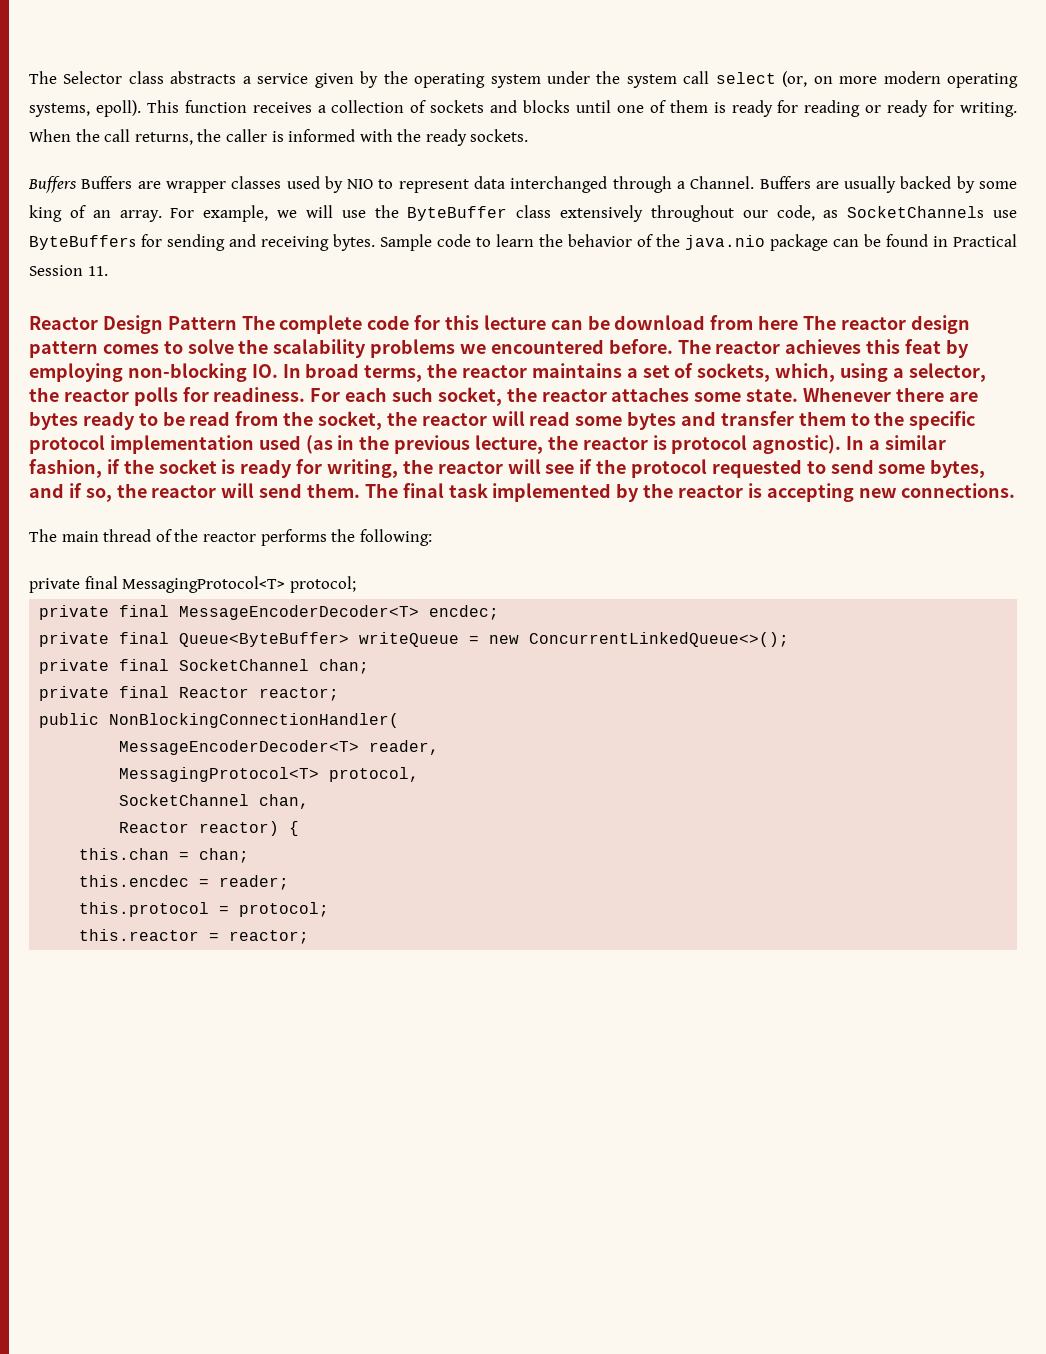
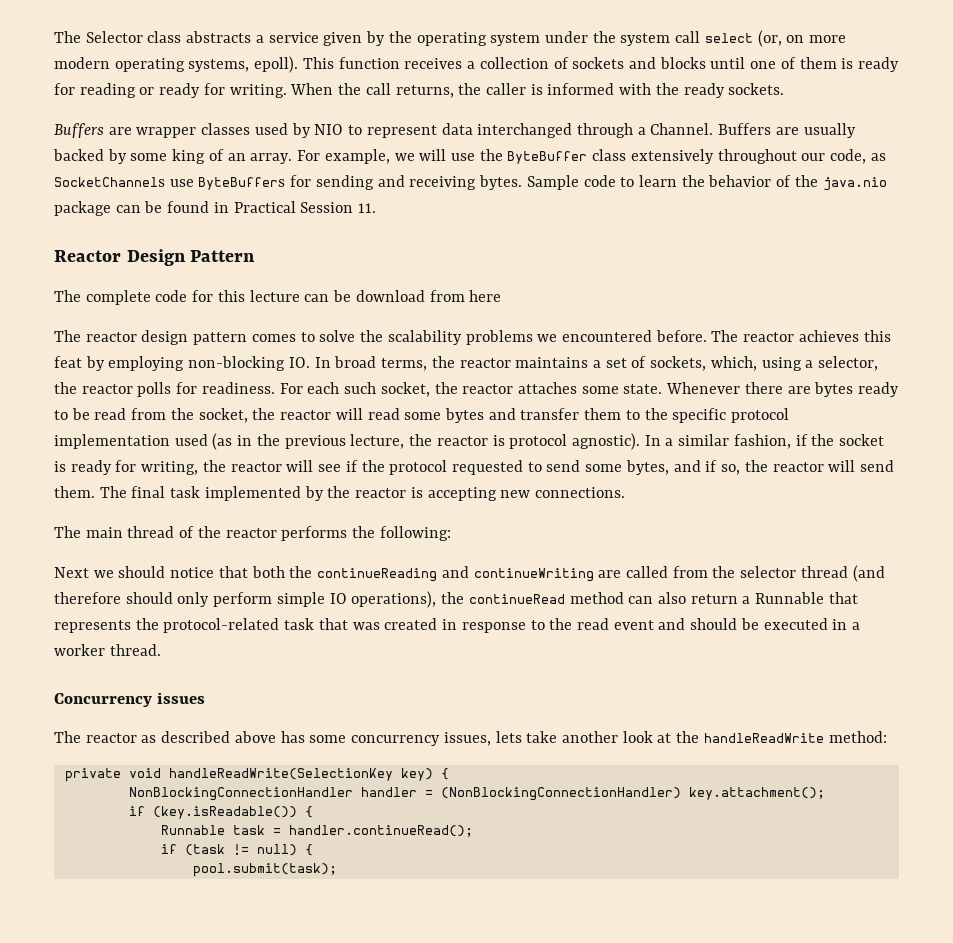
- Buffers Buffers are wrapper classes used by NIO to represent data interchanged through a Channel.
+ Buffers are wrapper classes used by NIO to represent data interchanged through a Channel.
- Reactor Design Pattern The complete code for this lecture can be download from here The reactor design pattern comes to solve the scalability problems we encountered before.
+ Reactor Design Pattern
+ The complete code for this lecture can be download from here
+ The reactor design pattern comes to solve the scalability problems we encountered before.
- private final MessagingProtocol<T> protocol;
- private final MessageEncoderDecoder<T> encdec;
- private final Queue<ByteBuffer> writeQueue = new ConcurrentLinkedQueue<>();
- private final SocketChannel chan;
- private final Reactor reactor;
- public NonBlockingConnectionHandler(
- MessageEncoderDecoder<T> reader,
- MessagingProtocol<T> protocol,
- SocketChannel chan,
- Reactor reactor) {
- this.chan = chan;
- this.encdec = reader;
- this.protocol = protocol;
- this.reactor = reactor;
+ Next we should notice that both the continueReading and continueWriting are called from the selector thread (and therefore should only perform simple IO operations), the continueRead method can also return a Runnable that represents the protocol-related task that was created in response to the read event and should be executed in a worker thread.
+ Concurrency issues
+ The reactor as described above has some concurrency issues, lets take another look at the handleReadWrite method:
+ private void handleReadWrite(SelectionKey key) {
+ NonBlockingConnectionHandler handler = (NonBlockingConnectionHandler) key.attachment();
+ if (key.isReadable()) {
+ Runnable task = handler.continueRead();
+ if (task != null) {
+ pool.submit(task);

